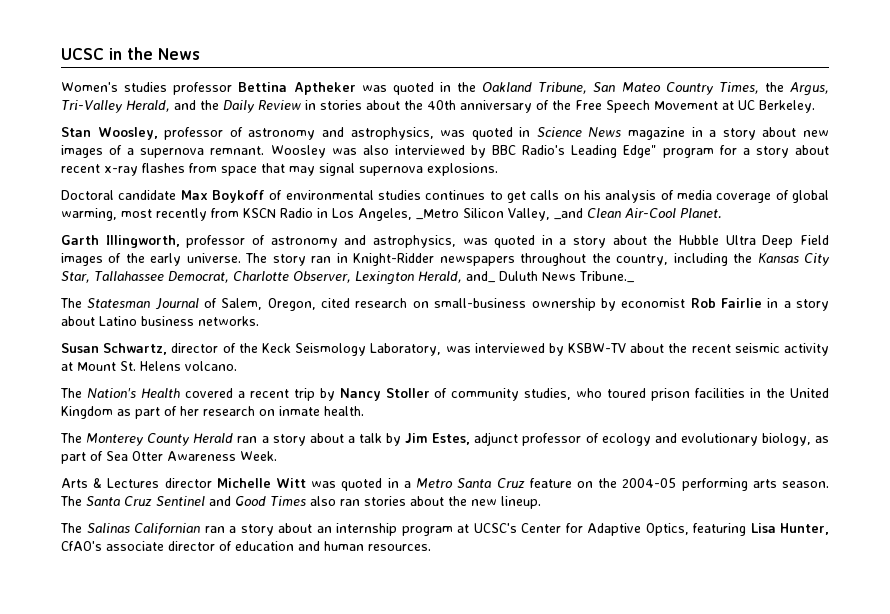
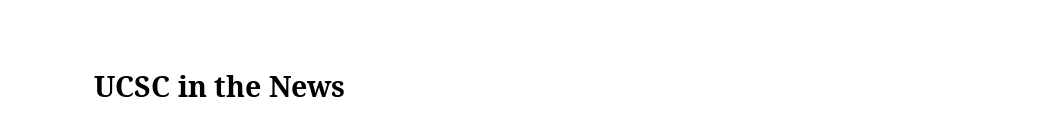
- Women's studies professor Bettina Aptheker was quoted in the Oakland Tribune, San Mateo Country Times, the Argus, Tri-Valley Herald, and the Daily Review in stories about the 40th anniversary of the Free Speech Movement at UC Berkeley.
- Stan Woosley, professor of astronomy and astrophysics, was quoted in Science News magazine in a story about new images of a supernova remnant. Woosley was also interviewed by BBC Radio's Leading Edge" program for a story about recent x-ray flashes from space that may signal supernova explosions.
- Doctoral candidate Max Boykoff of environmental studies continues to get calls on his analysis of media coverage of global warming, most recently from KSCN Radio in Los Angeles, _Metro Silicon Valley, _and Clean Air-Cool Planet.
- Garth Illingworth, professor of astronomy and astrophysics, was quoted in a story about the Hubble Ultra Deep Field images of the early universe. The story ran in Knight-Ridder newspapers throughout the country, including the Kansas City Star, Tallahassee Democrat, Charlotte Observer, Lexington Herald, and_ Duluth News Tribune._
- The Statesman Journal of Salem, Oregon, cited research on small-business ownership by economist Rob Fairlie in a story about Latino business networks.
- Susan Schwartz, director of the Keck Seismology Laboratory, was interviewed by KSBW-TV about the recent seismic activity at Mount St. Helens volcano.
- The Nation's Health covered a recent trip by Nancy Stoller of community studies, who toured prison facilities in the United Kingdom as part of her research on inmate health.
- The Monterey County Herald ran a story about a talk by Jim Estes, adjunct professor of ecology and evolutionary biology, as part of Sea Otter Awareness Week.
- Arts & Lectures director Michelle Witt was quoted in a Metro Santa Cruz feature on the 2004-05 performing arts season. The Santa Cruz Sentinel and Good Times also ran stories about the new lineup.
- The Salinas Californian ran a story about an internship program at UCSC's Center for Adaptive Optics, featuring Lisa Hunter, CfAO's associate director of education and human resources.

